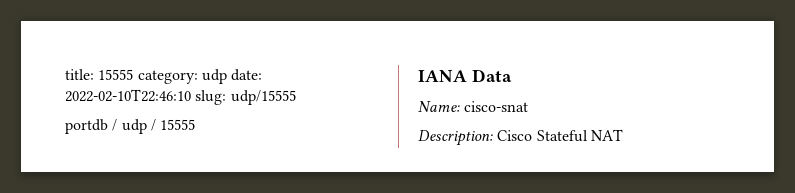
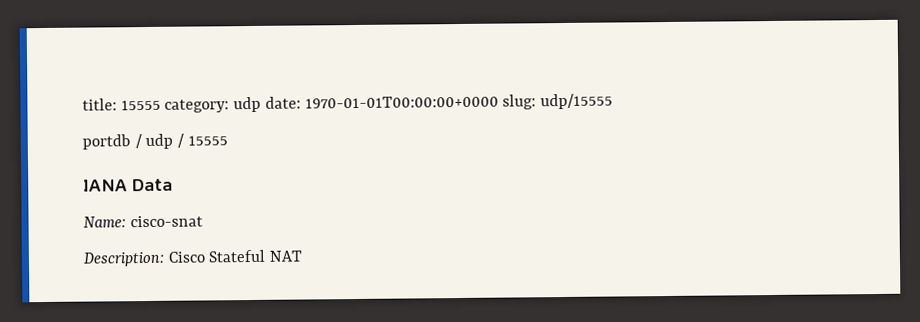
- title: 15555 category: udp date: 2022-02-10T22:46:10 slug: udp/15555
+ title: 15555 category: udp date: 1970-01-01T00:00:00+0000 slug: udp/15555

